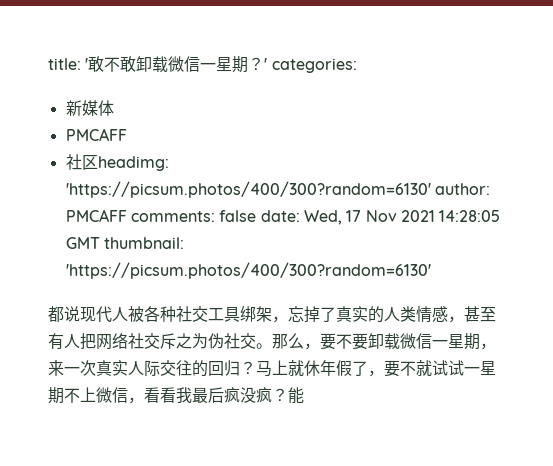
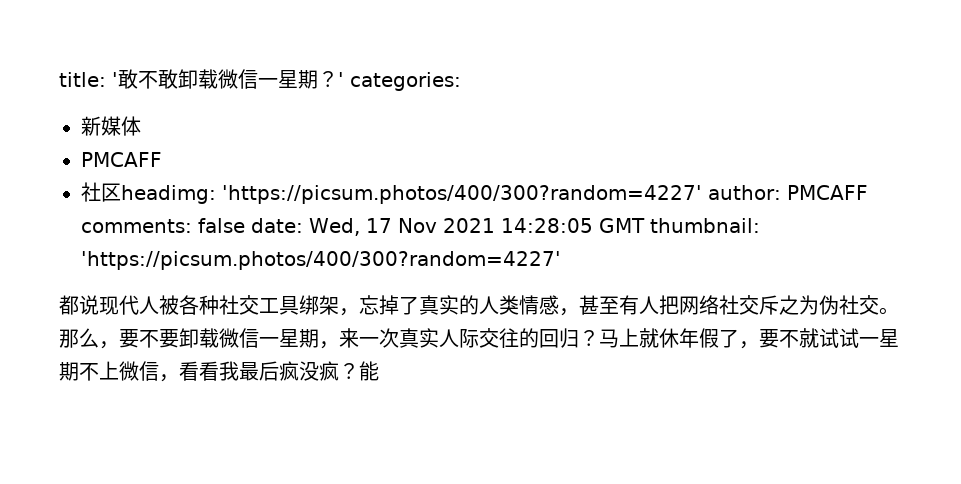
- 社区headimg: 'https://picsum.photos/400/300?random=6130' author: PMCAFF comments: false date: Wed, 17 Nov 2021 14:28:05 GMT thumbnail: 'https://picsum.photos/400/300?random=6130'
+ 社区headimg: 'https://picsum.photos/400/300?random=4227' author: PMCAFF comments: false date: Wed, 17 Nov 2021 14:28:05 GMT thumbnail: 'https://picsum.photos/400/300?random=4227'

